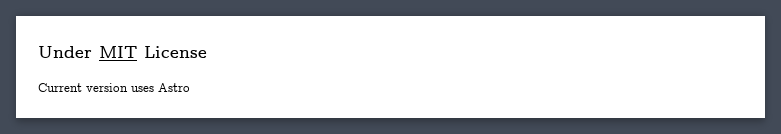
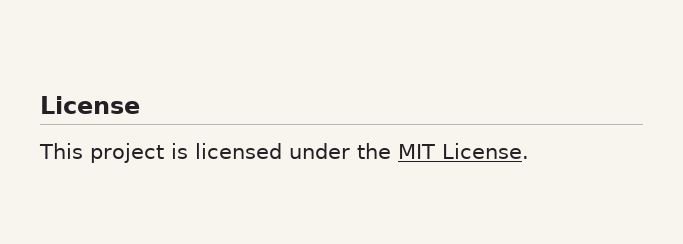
- Under MIT License
+ License
- Current version uses Astro
+ This project is licensed under the MIT License.

